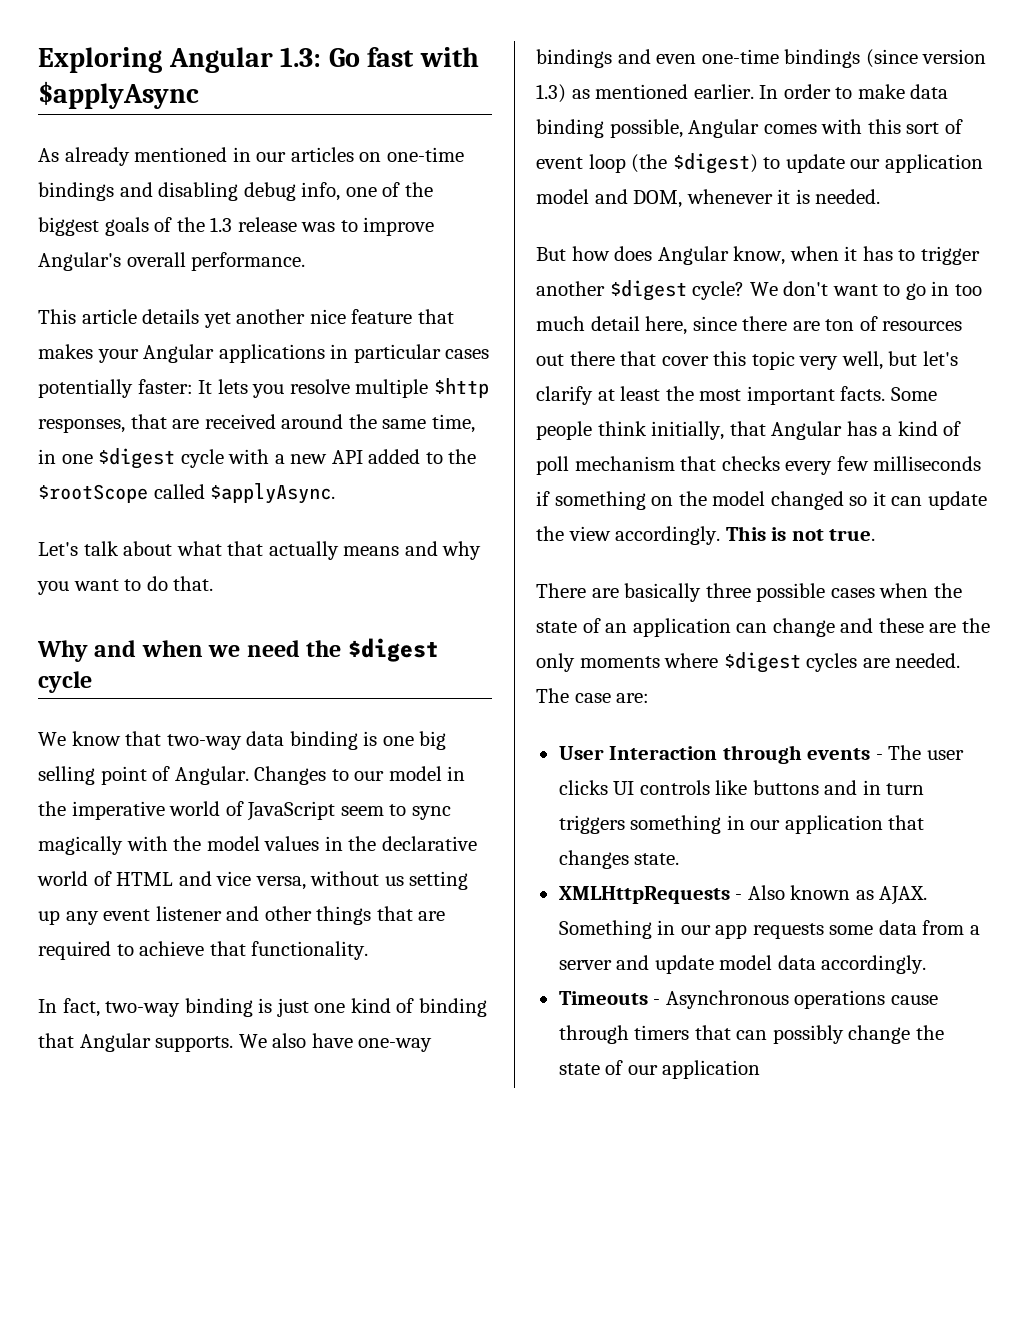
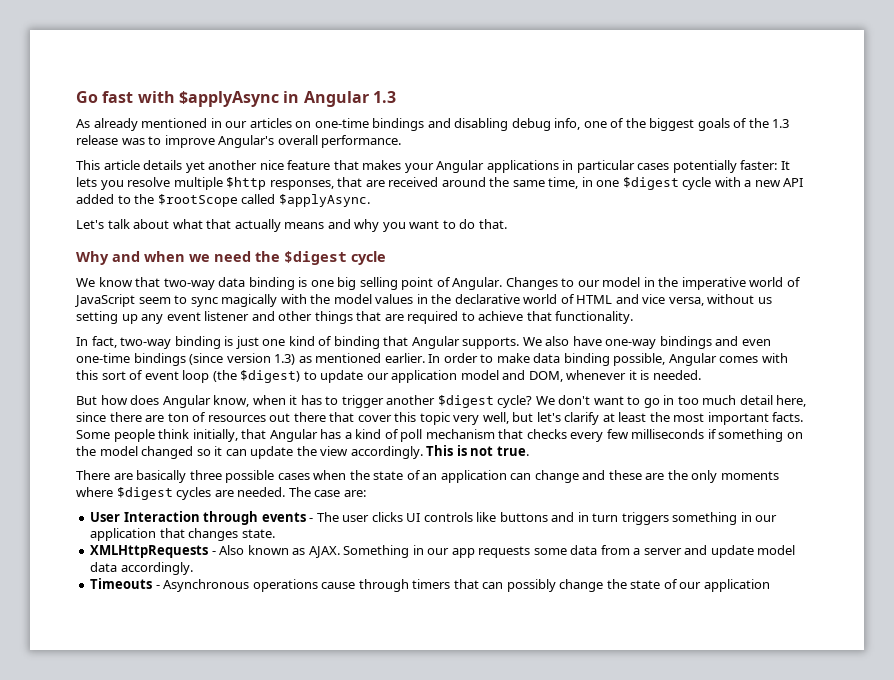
- Exploring Angular 1.3: Go fast with $applyAsync
+ Go fast with $applyAsync in Angular 1.3

